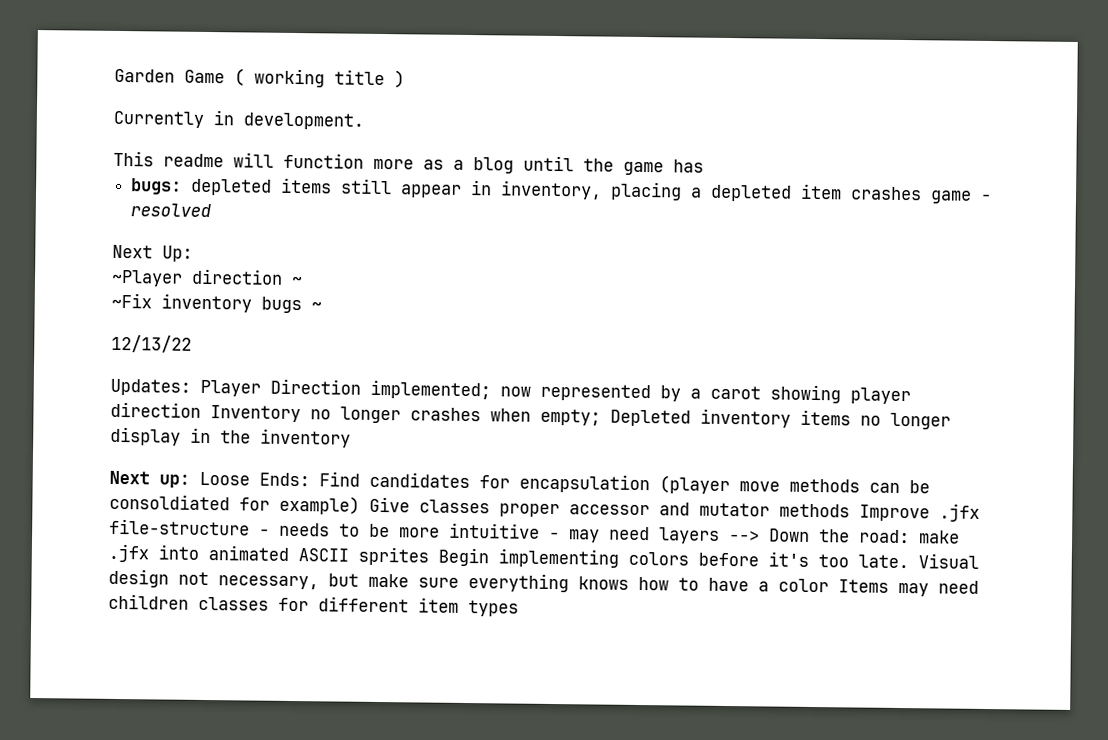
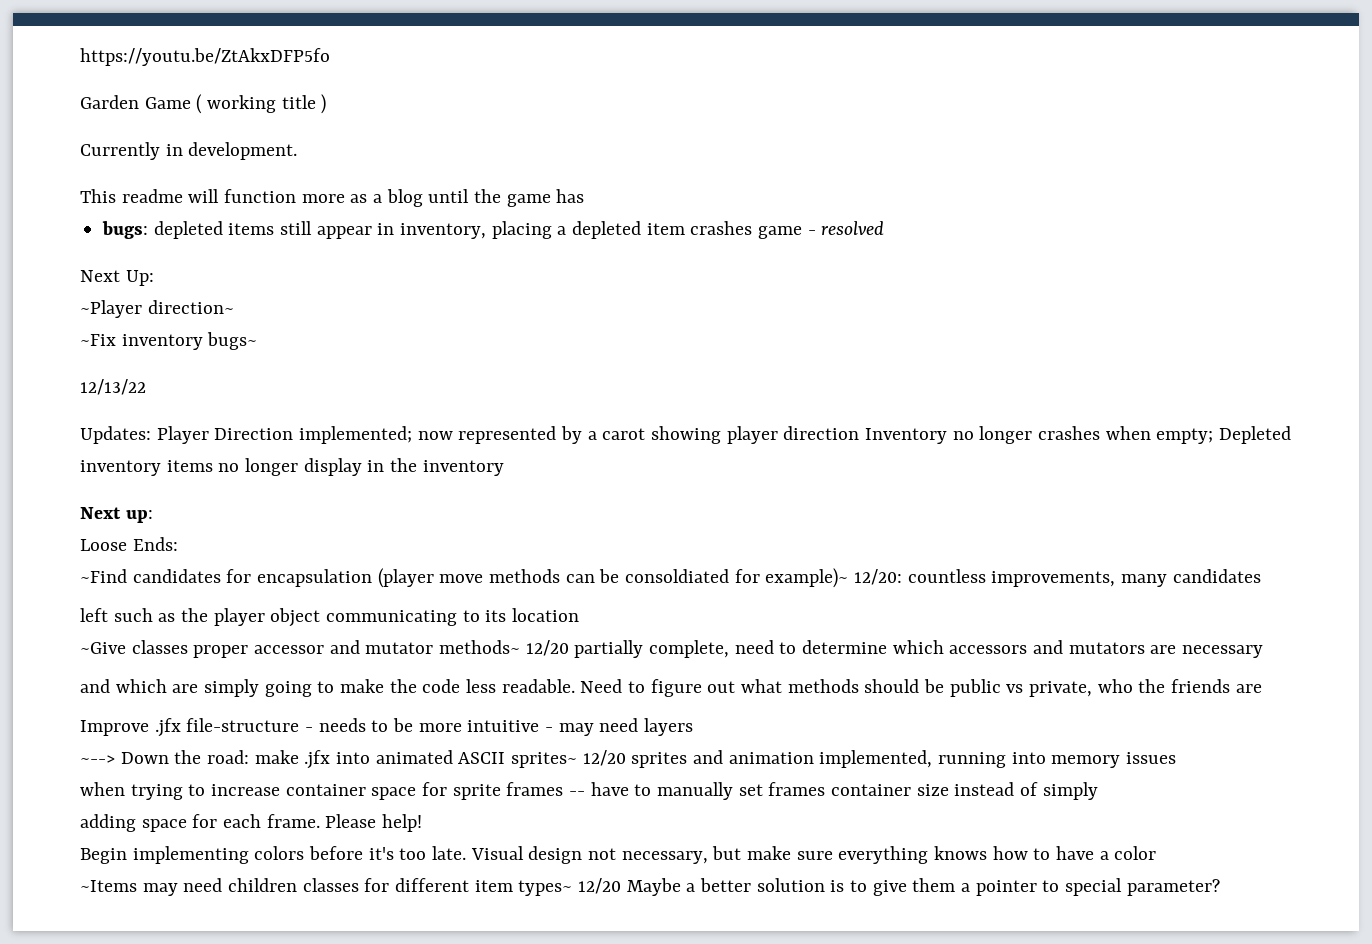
+ https://youtu.be/ZtAkxDFP5fo
- ~Player direction ~
+ ~Player direction~
- ~Fix inventory bugs ~
+ ~Fix inventory bugs~
- Next up: Loose Ends: Find candidates for encapsulation (player move methods can be consoldiated for example) Give classes proper accessor and mutator methods Improve .jfx file-structure - needs to be more intuitive - may need layers --> Down the road: make .jfx into animated ASCII sprites Begin implementing colors before it's too late.
+ Next up:
+ Loose Ends:
+ ~Find candidates for encapsulation (player move methods can be consoldiated for example)~ 12/20: countless improvements, many candidates
+ left such as the player object communicating to its location
+ ~Give classes proper accessor and mutator methods~ 12/20 partially complete, need to determine which accessors and mutators are necessary
+ and which are simply going to make the code less readable. Need to figure out what methods should be public vs private, who the friends are
+ Improve .jfx file-structure - needs to be more intuitive - may need layers
+ ~--> Down the road: make .jfx into animated ASCII sprites~ 12/20 sprites and animation implemented, running into memory issues
+ when trying to increase container space for sprite frames -- have to manually set frames container size instead of simply
+ adding space for each frame. Please help!
+ Begin implementing colors before it's too late.
- Visual design not necessary, but make sure everything knows how to have a color Items may need children classes for different item types
+ Visual design not necessary, but make sure everything knows how to have a color
+ ~Items may need children classes for different item types~ 12/20 Maybe a better solution is to give them a pointer to special parameter?

